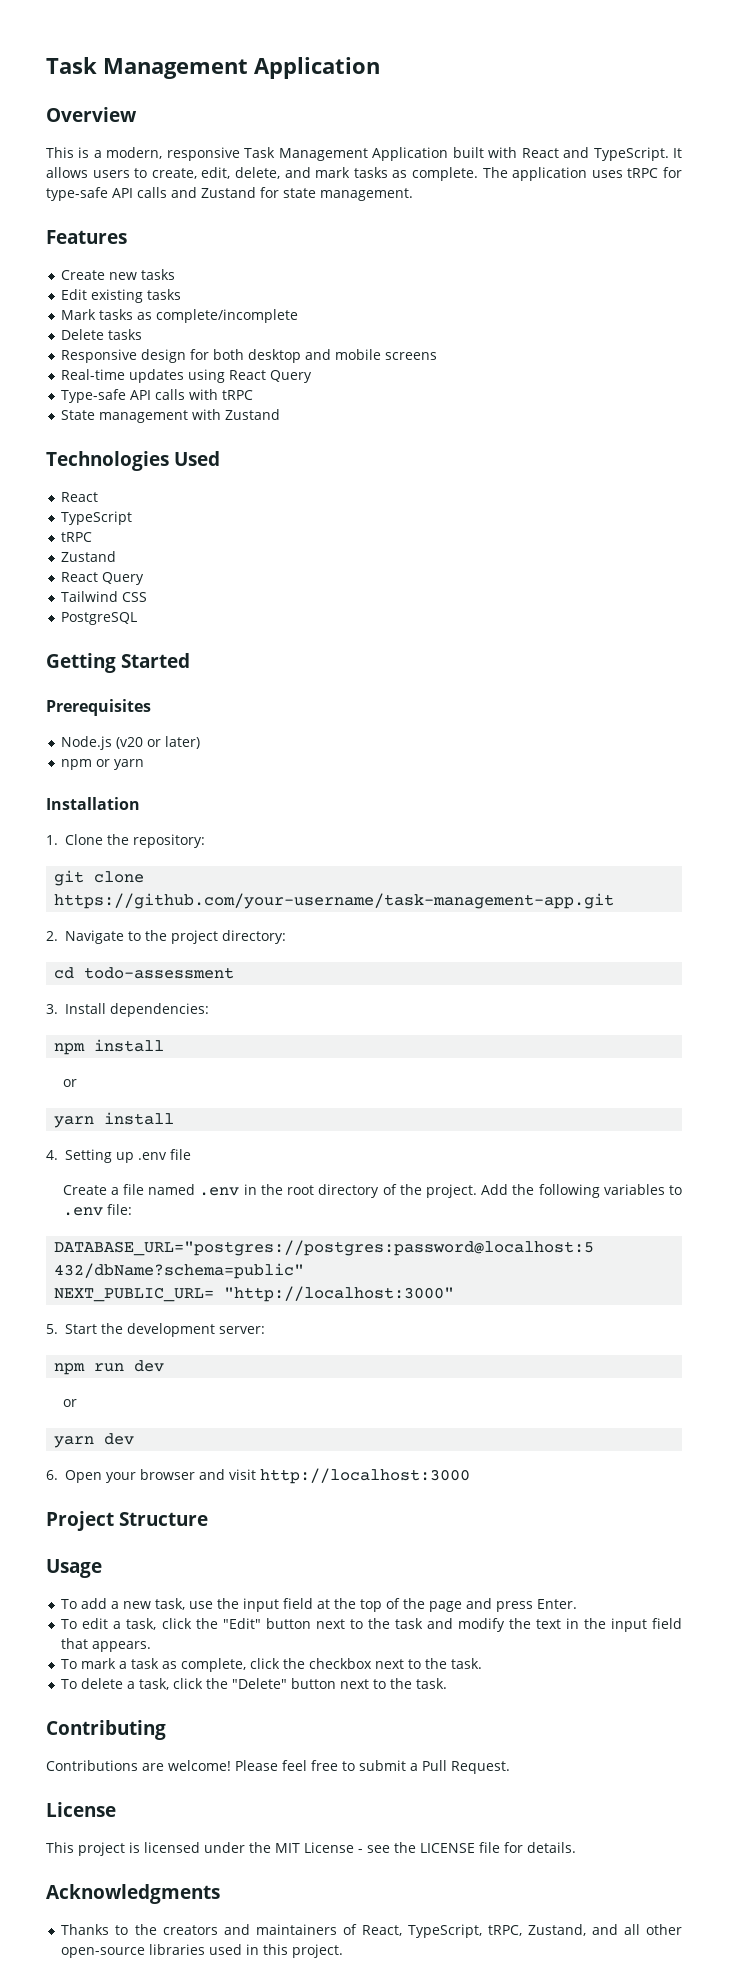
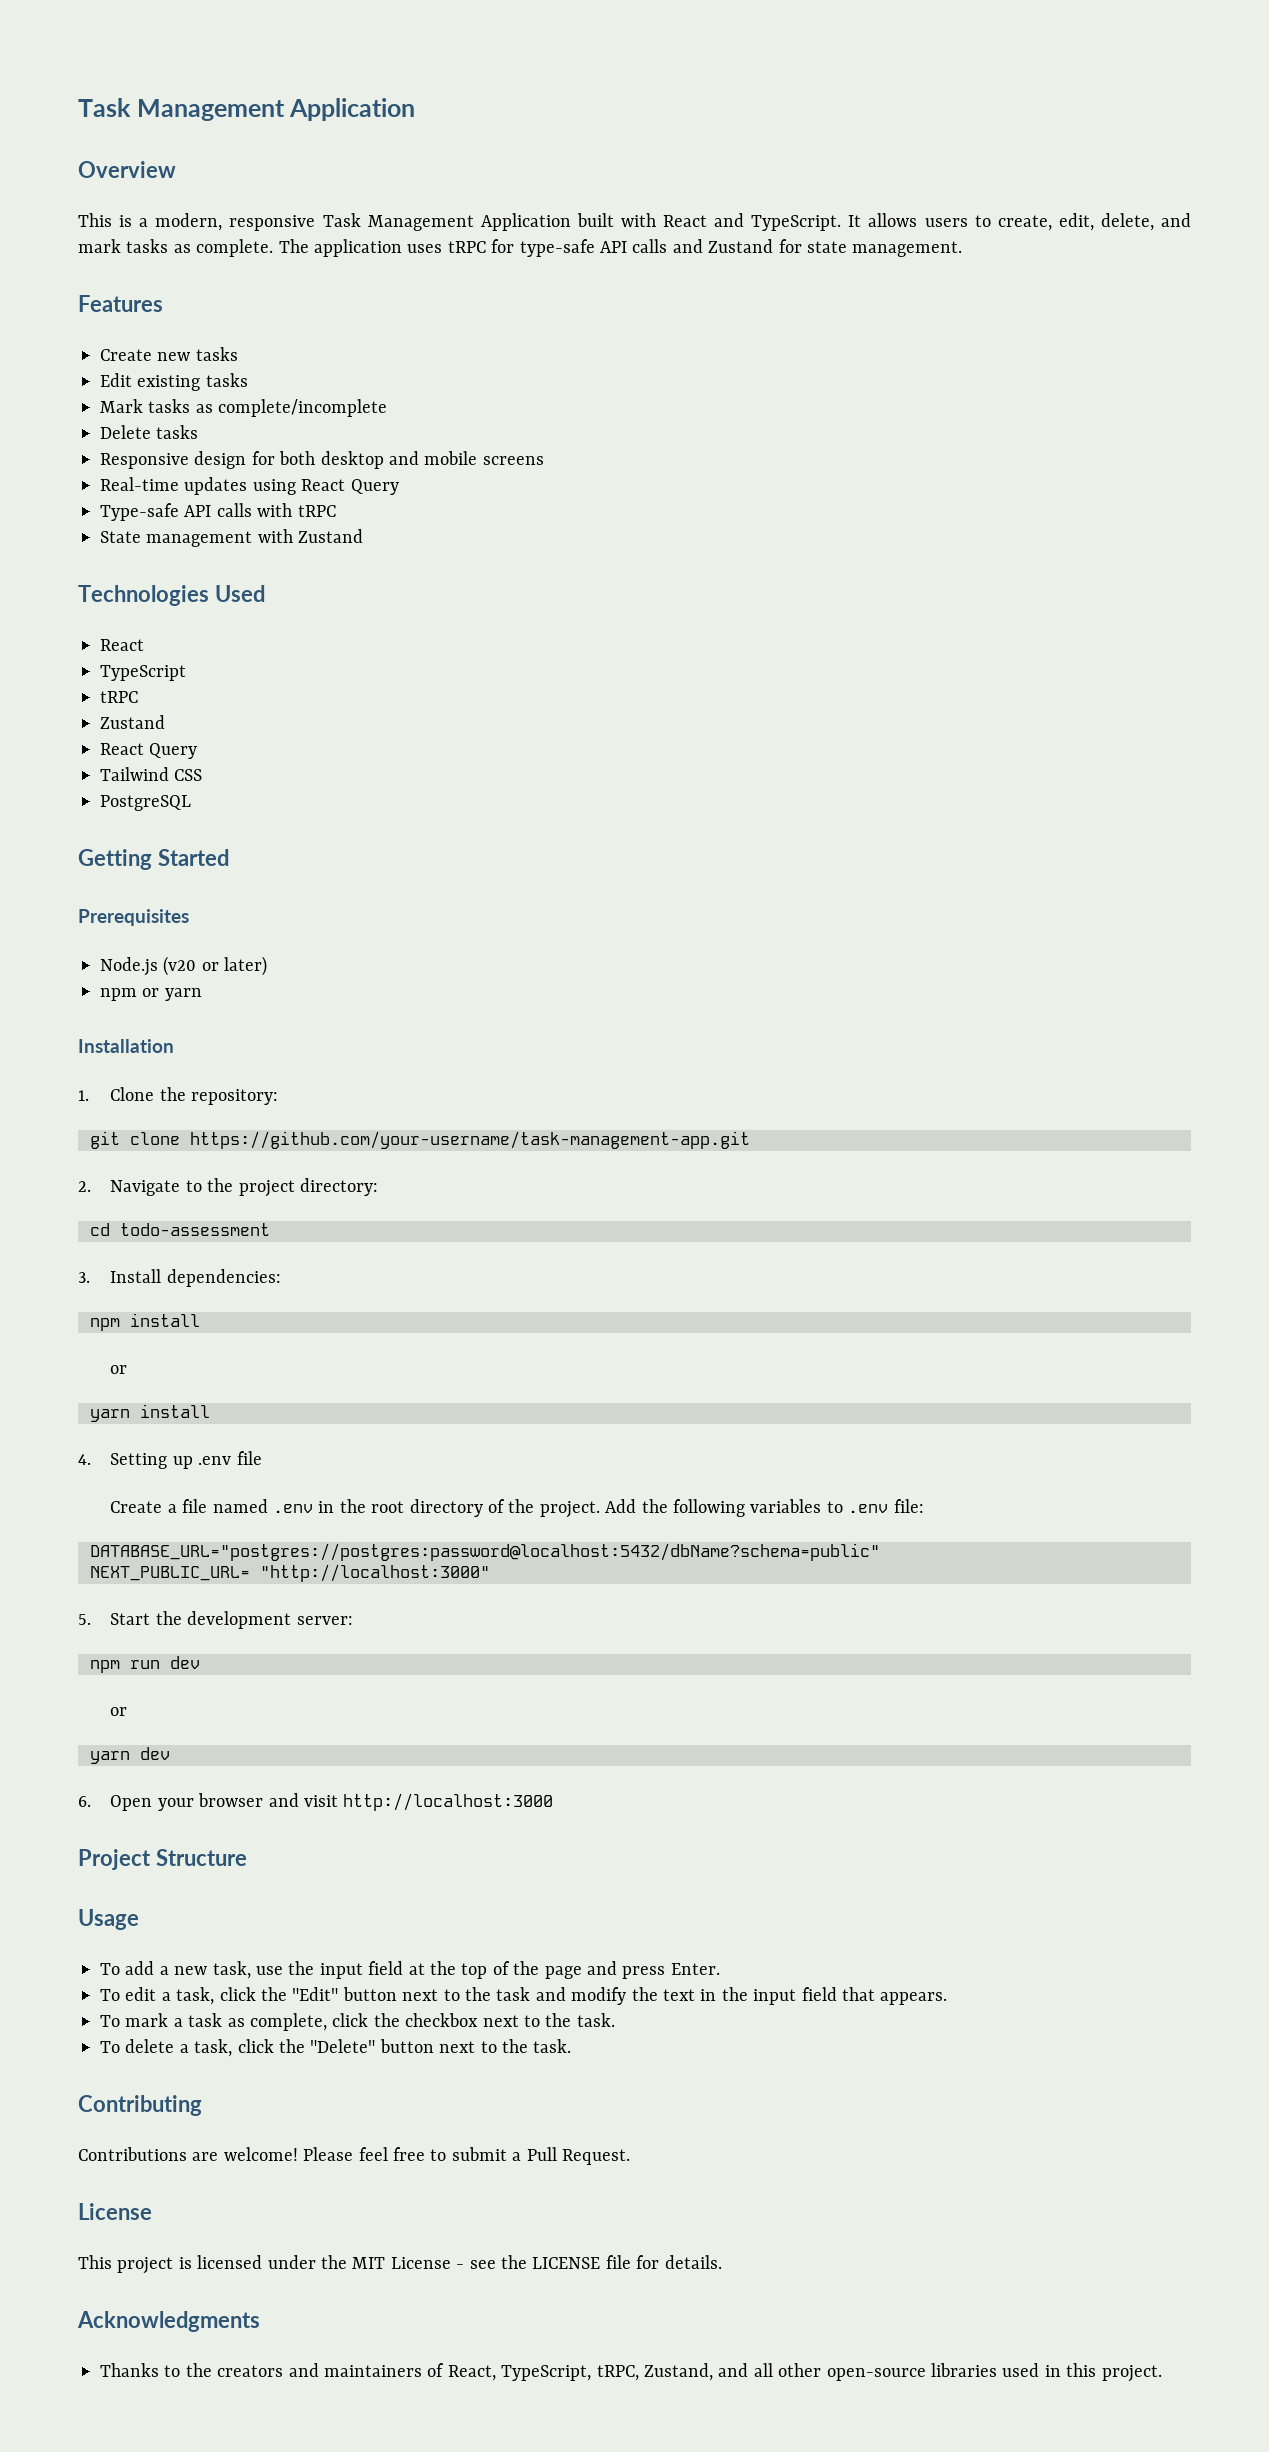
- DATABASE_URL="postgres://postgres:password@localhost:5 432/dbName?schema=public"
+ DATABASE_URL="postgres://postgres:password@localhost:5432/dbName?schema=public"

